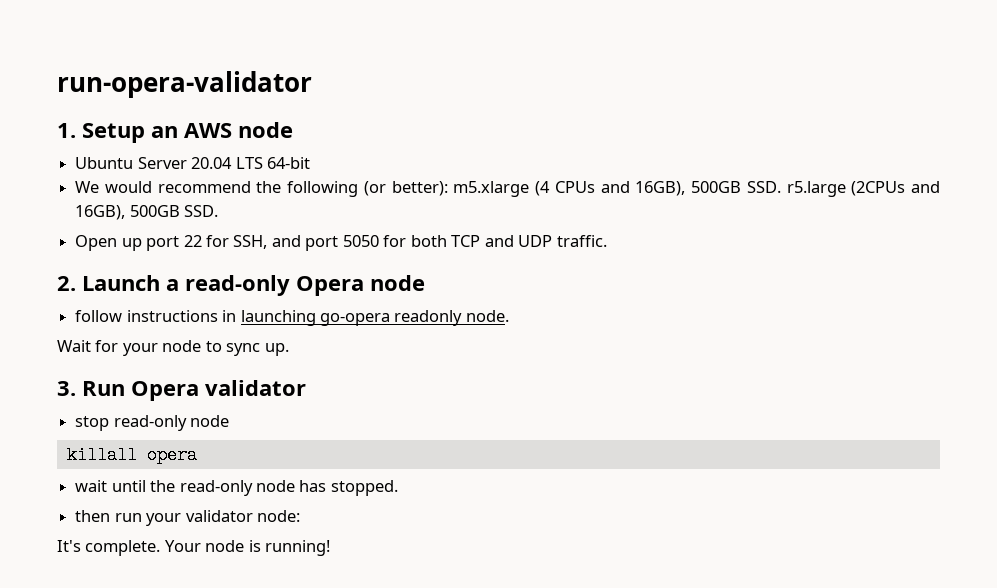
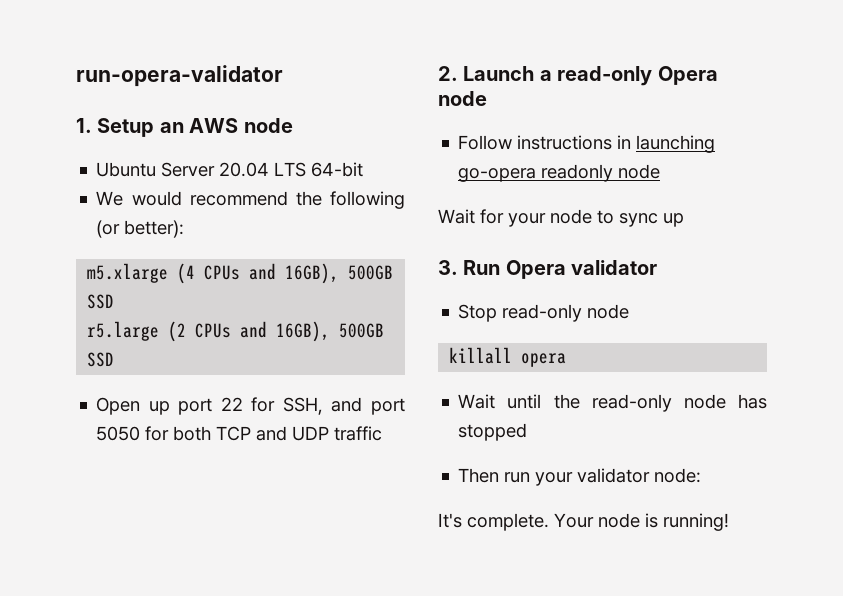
- We would recommend the following (or better): m5.xlarge (4 CPUs and 16GB), 500GB SSD. r5.large (2CPUs and 16GB), 500GB SSD.
+ We would recommend the following (or better):
+ m5.xlarge (4 CPUs and 16GB), 500GB SSD
+ r5.large (2 CPUs and 16GB), 500GB SSD
- Open up port 22 for SSH, and port 5050 for both TCP and UDP traffic.
+ Open up port 22 for SSH, and port 5050 for both TCP and UDP traffic
- follow instructions in launching go-opera readonly node.
+ Follow instructions in launching go-opera readonly node
- Wait for your node to sync up.
+ Wait for your node to sync up
- stop read-only node
+ Stop read-only node
- wait until the read-only node has stopped.
- then run your validator node:
+ Wait until the read-only node has stopped
+ Then run your validator node:

